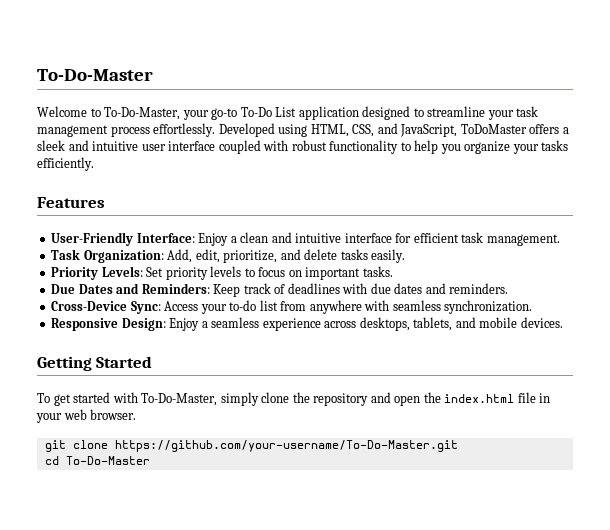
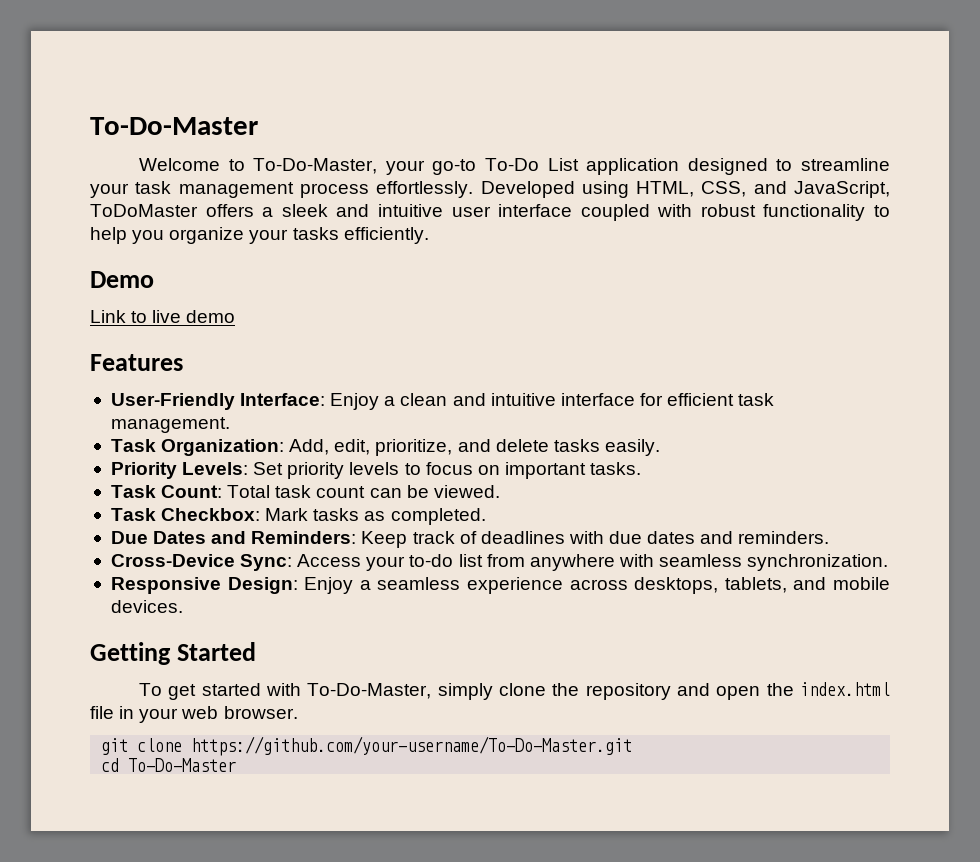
+ Demo
+ Link to live demo
+ Task Count: Total task count can be viewed.
+ Task Checkbox: Mark tasks as completed.

